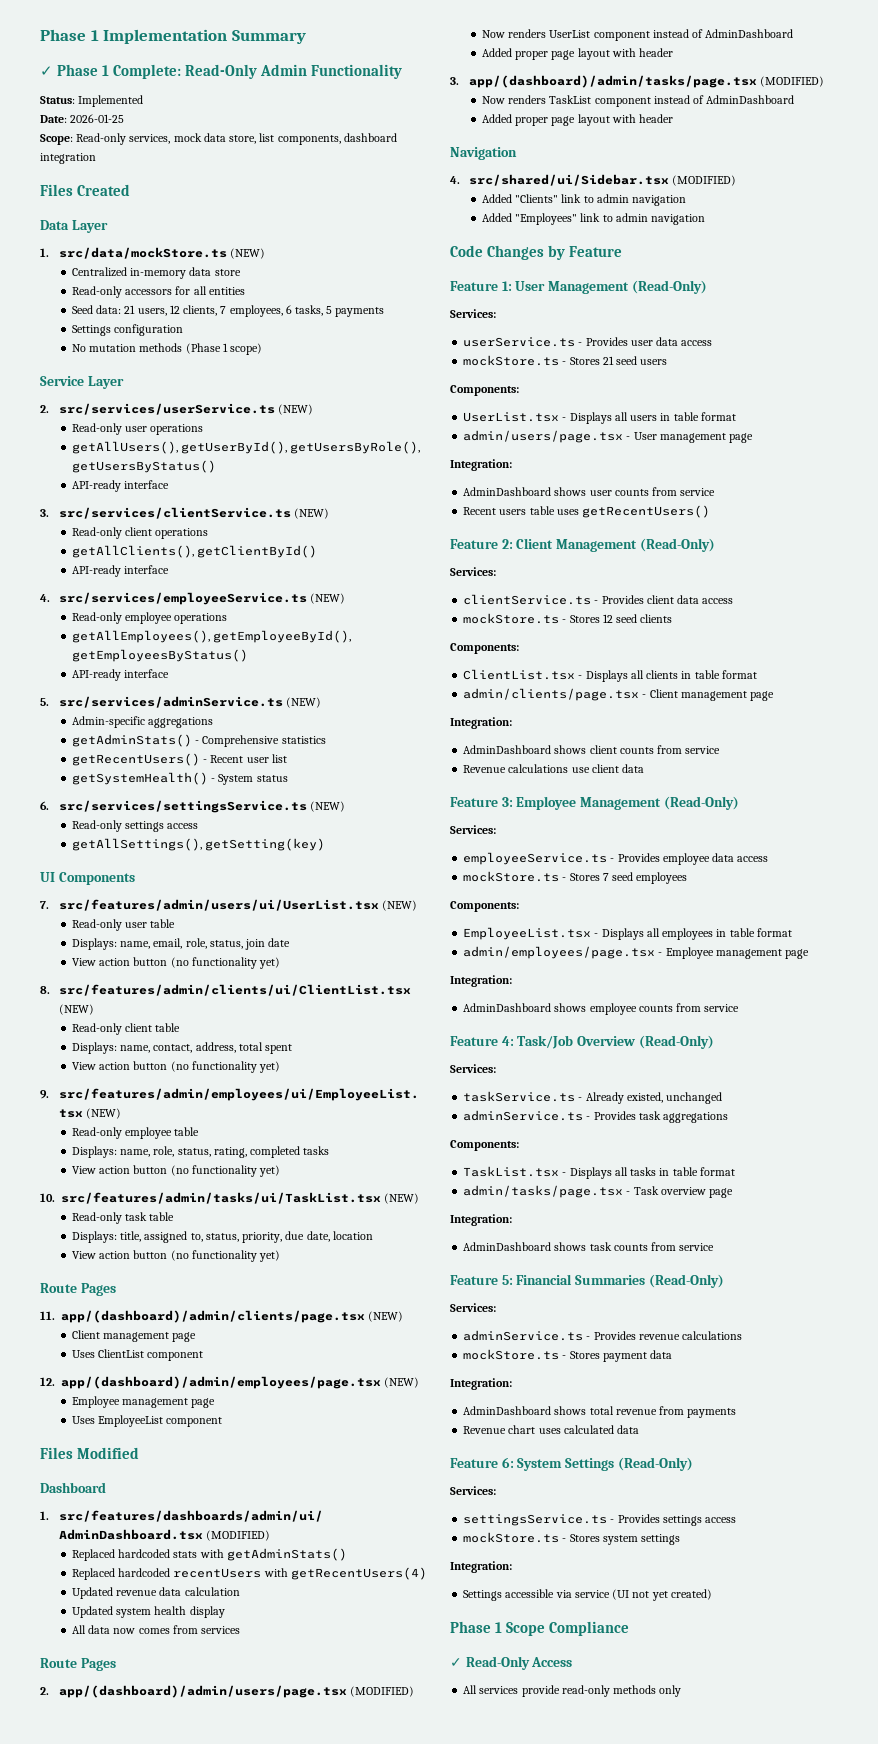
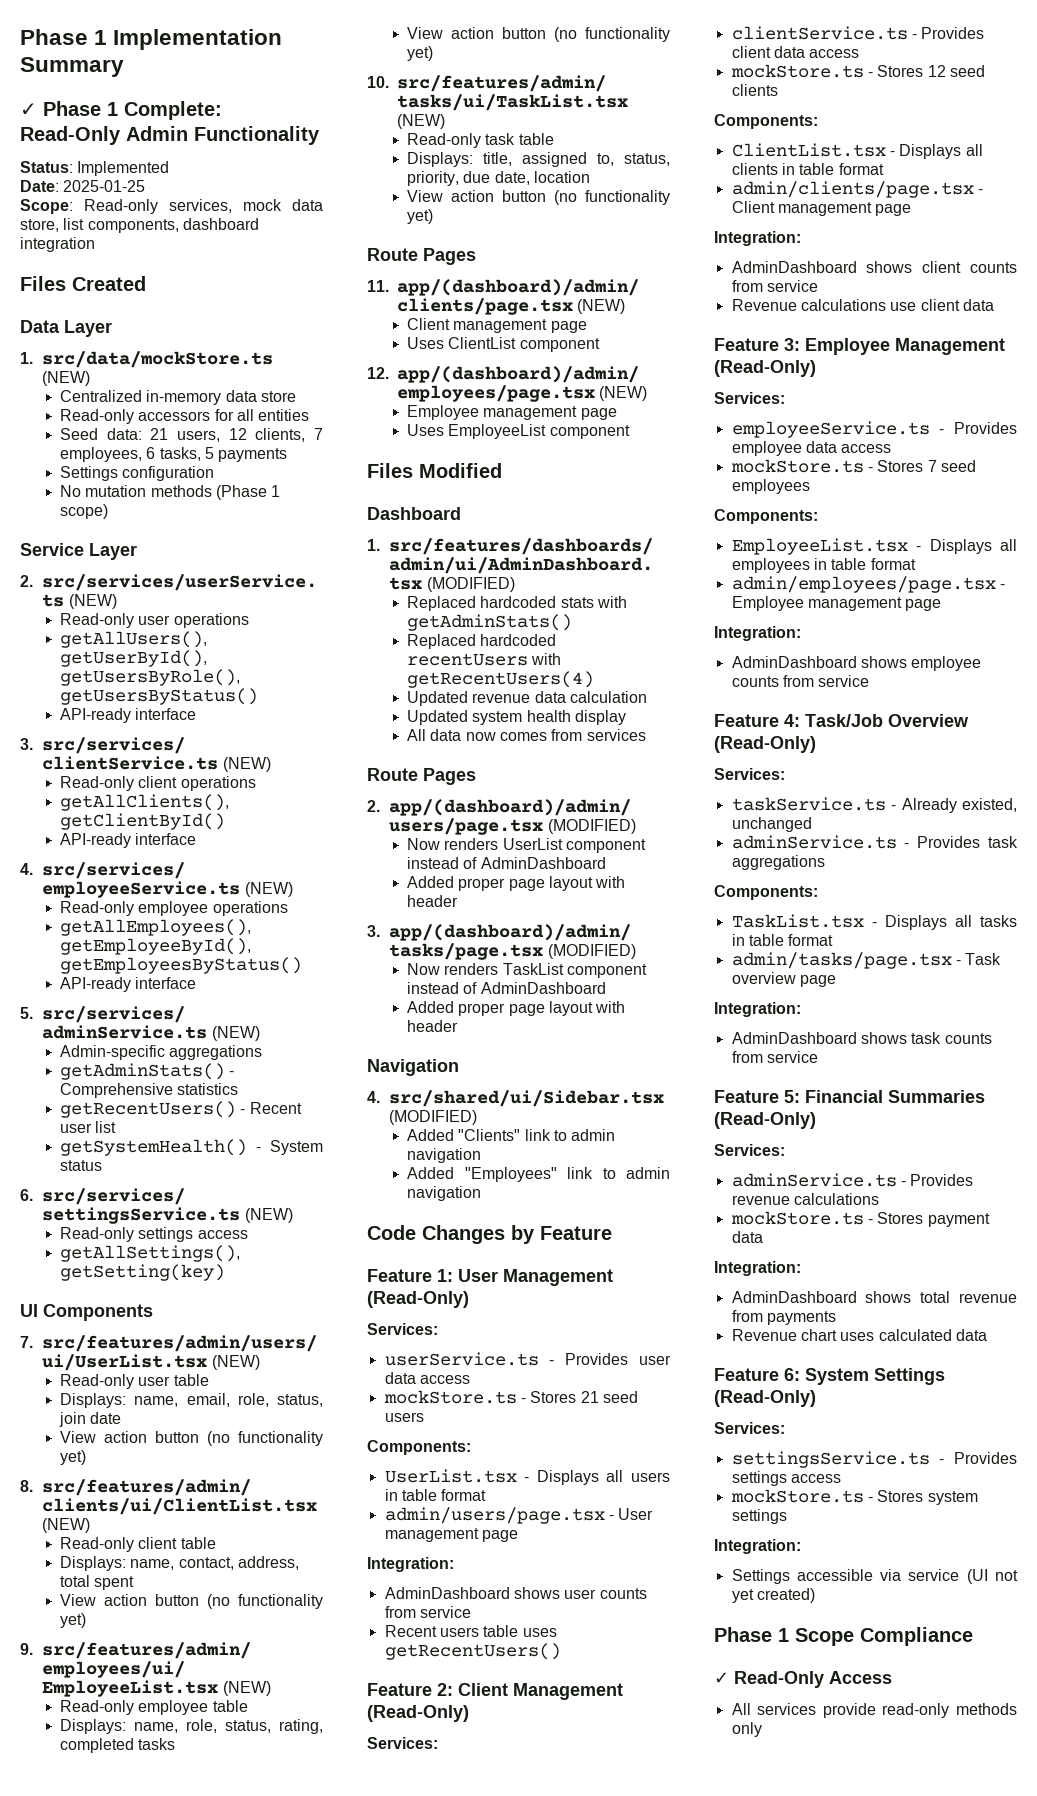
- Date: 2026-01-25
+ Date: 2025-01-25

